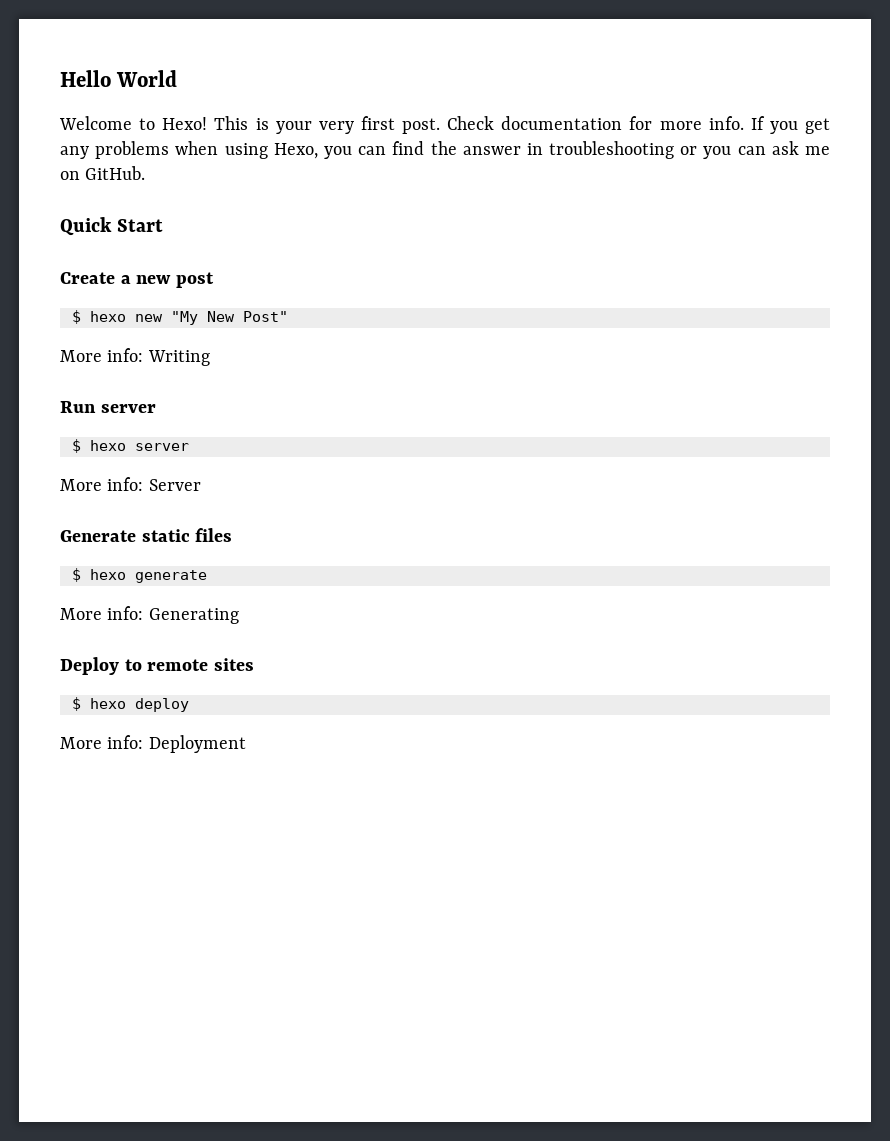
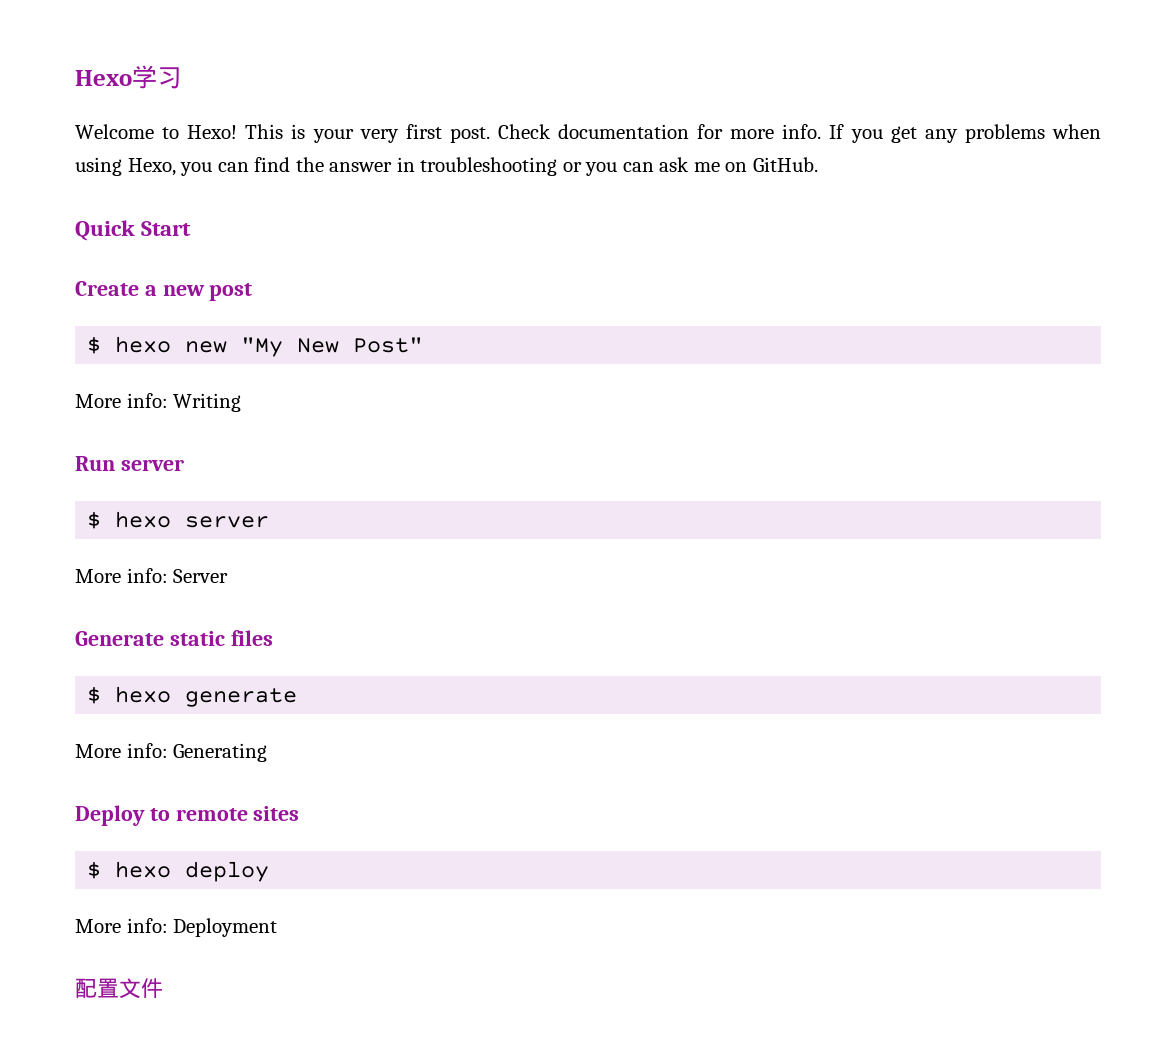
- Hello World
+ Hexo学习
+ 配置文件

